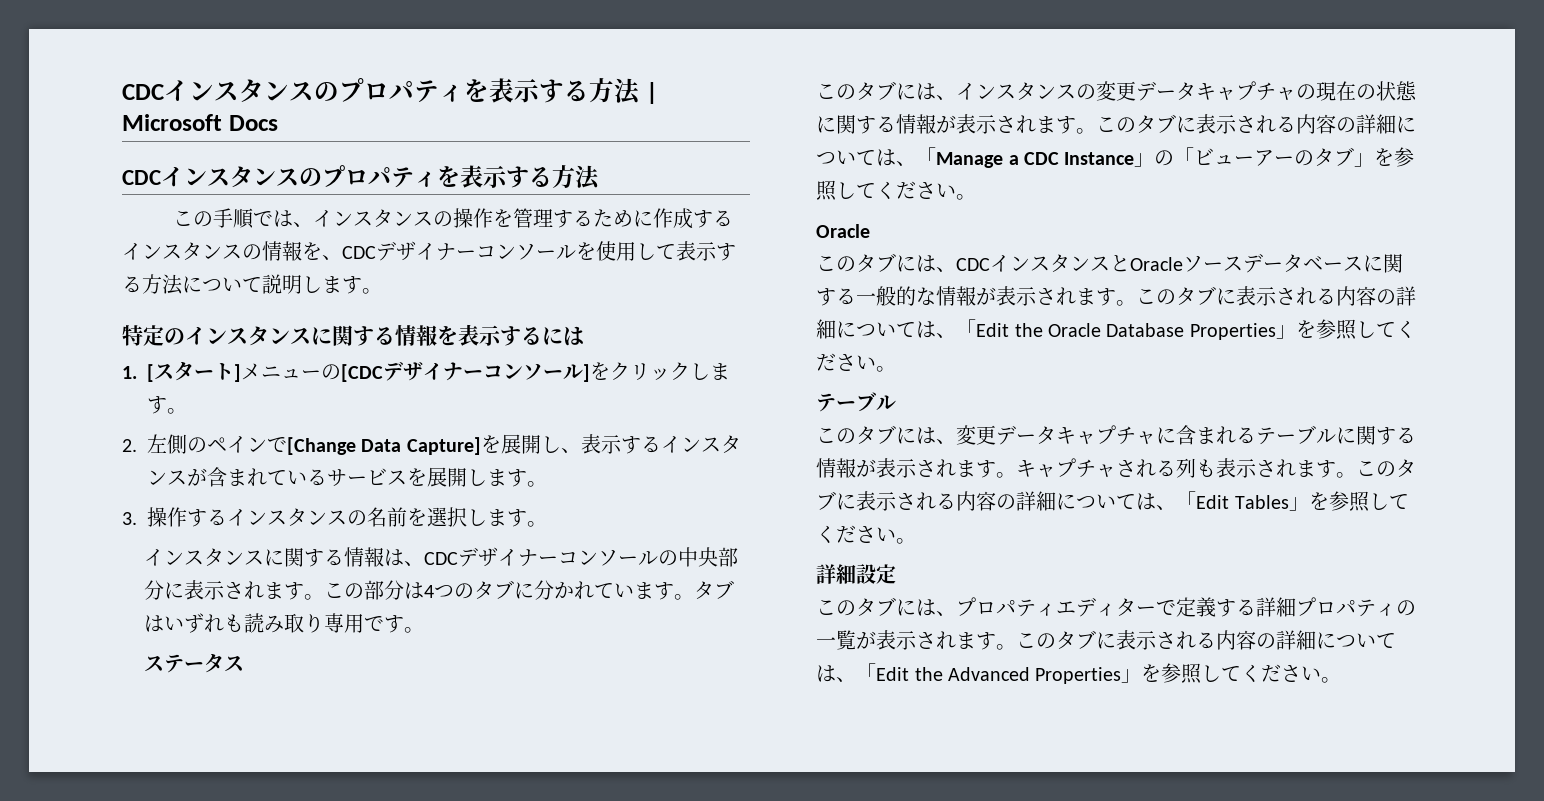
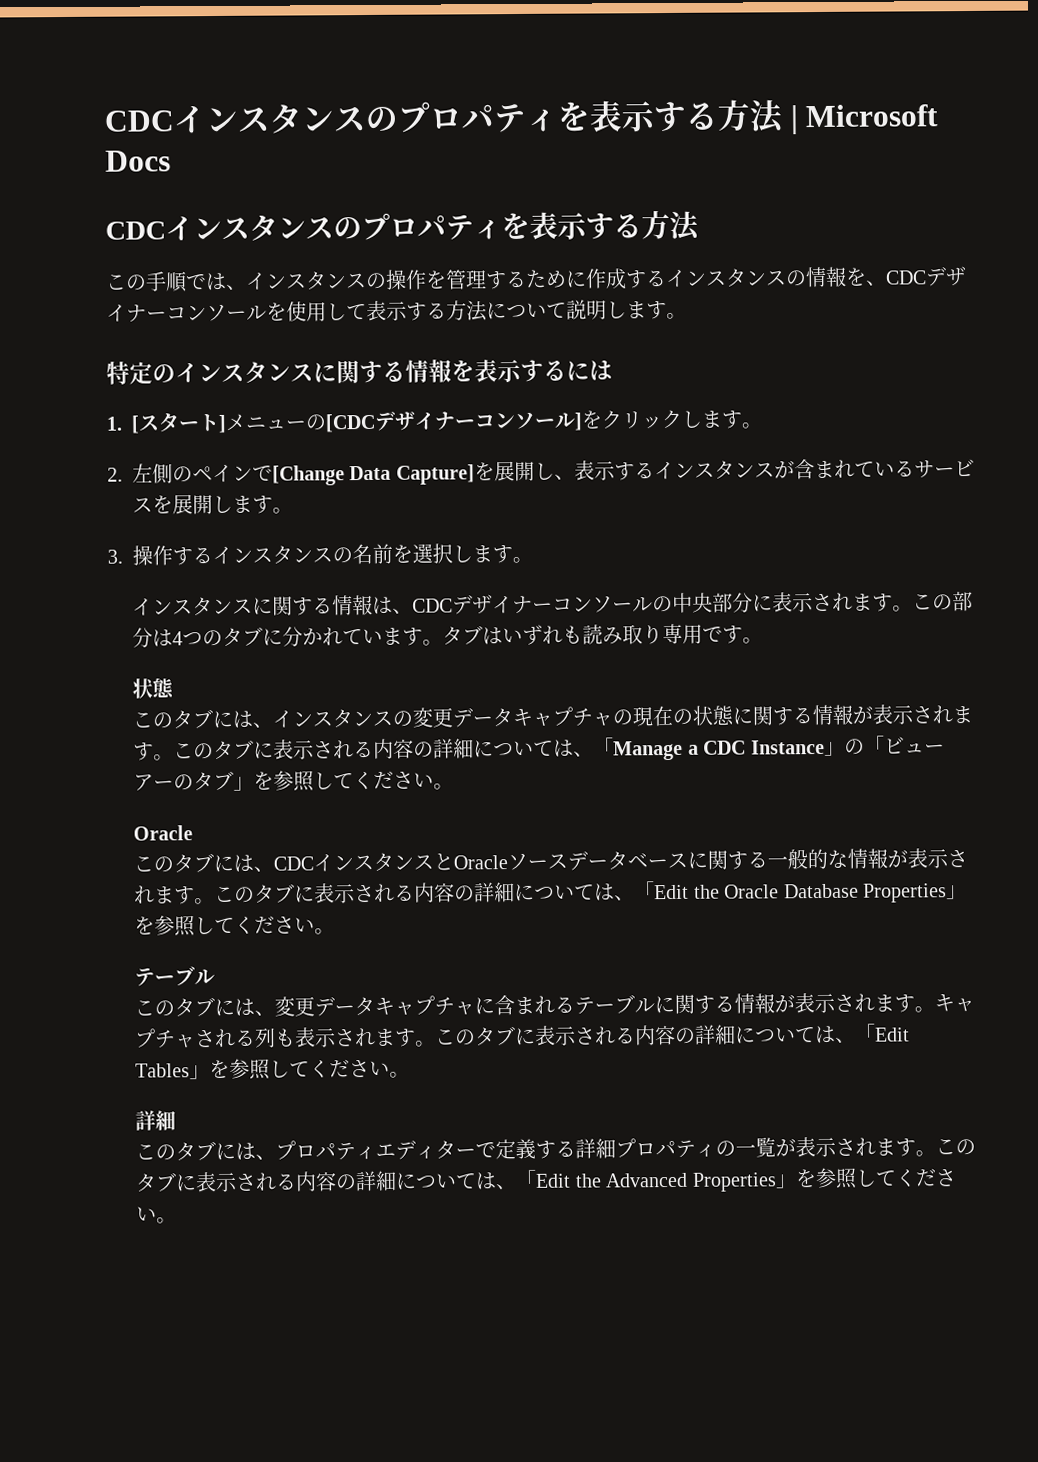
  タブはいずれも読み取り専用です。
- ステータス
+ 状態
  このタブに表示される内容の詳細については、「Edit Tables」を参照してください。
- 詳細設定
+ 詳細

